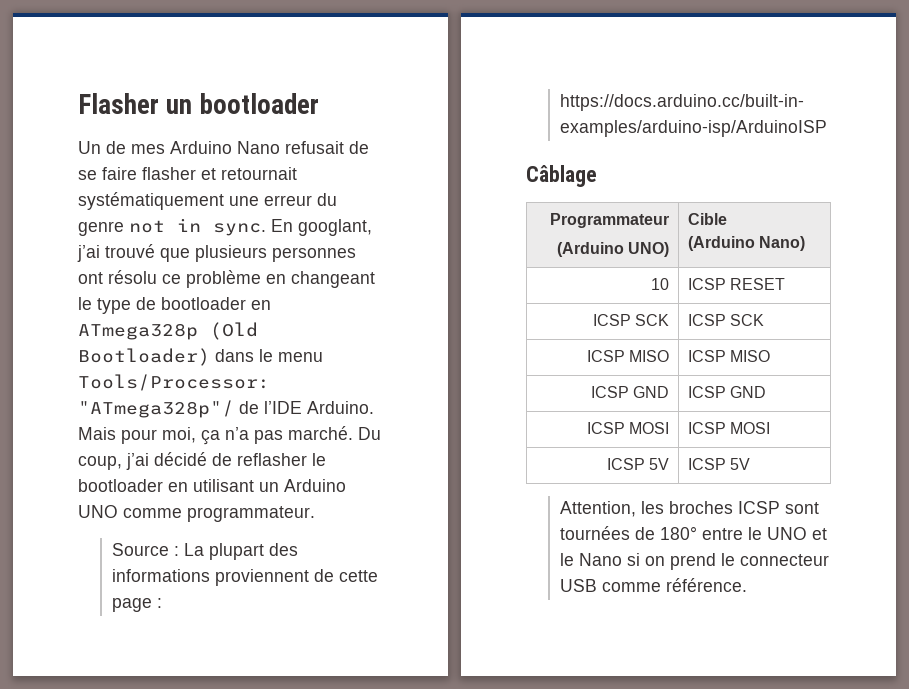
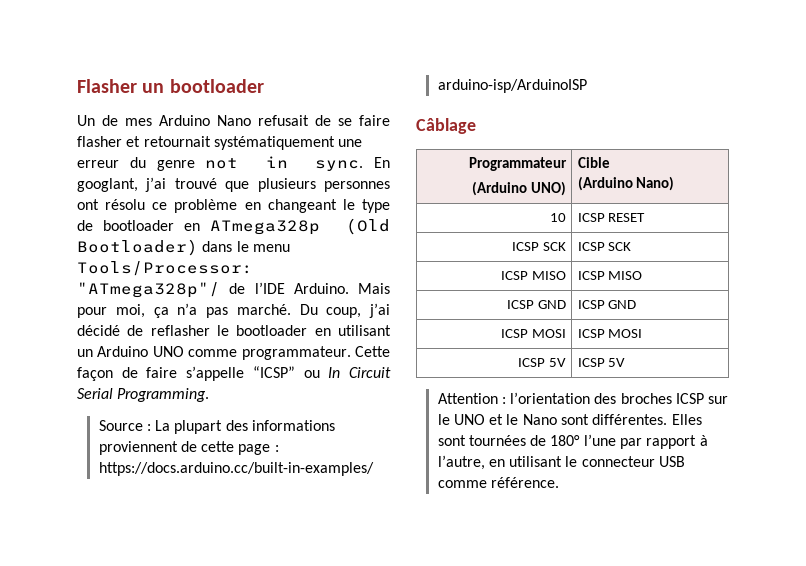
+ Cette façon de faire s’appelle “ICSP” ou In Circuit Serial Programming.
- Attention, les broches ICSP sont tournées de 180° entre le UNO et le Nano si on prend le connecteur USB comme référence.
+ Attention : l’orientation des broches ICSP sur le UNO et le Nano sont différentes. Elles sont tournées de 180° l’une par rapport à l’autre, en utilisant le connecteur USB comme référence.

